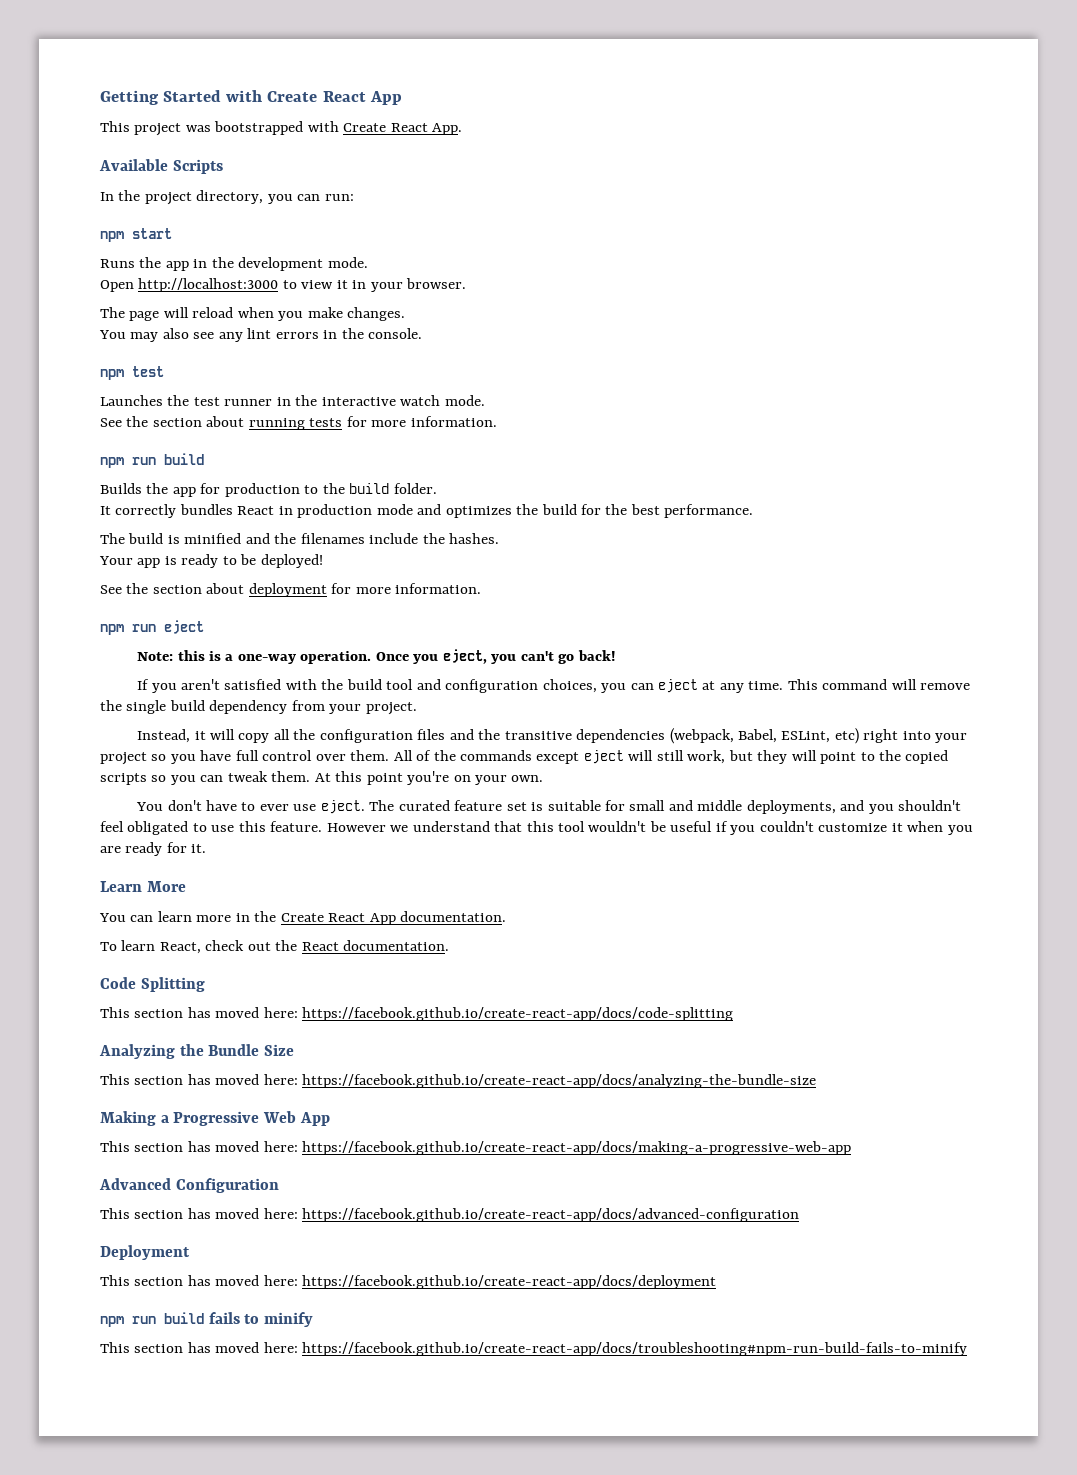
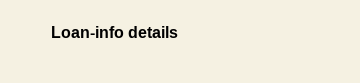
- Getting Started with Create React App
- This project was bootstrapped with Create React App.
- Available Scripts
- In the project directory, you can run:
- npm start
- Runs the app in the development mode.
- Open http://localhost:3000 to view it in your browser.
- The page will reload when you make changes.
- You may also see any lint errors in the console.
- npm test
- Launches the test runner in the interactive watch mode.
- See the section about running tests for more information.
- npm run build
- Builds the app for production to the build folder.
- It correctly bundles React in production mode and optimizes the build for the best performance.
- The build is minified and the filenames include the hashes.
- Your app is ready to be deployed!
- See the section about deployment for more information.
- npm run eject
- Note: this is a one-way operation. Once you eject, you can't go back!
- If you aren't satisfied with the build tool and configuration choices, you can eject at any time. This command will remove the single build dependency from your project.
- Instead, it will copy all the configuration files and the transitive dependencies (webpack, Babel, ESLint, etc) right into your project so you have full control over them. All of the commands except eject will still work, but they will point to the copied scripts so you can tweak them. At this point you're on your own.
- You don't have to ever use eject. The curated feature set is suitable for small and middle deployments, and you shouldn't feel obligated to use this feature. However we understand that this tool wouldn't be useful if you couldn't customize it when you are ready for it.
- Learn More
- You can learn more in the Create React App documentation.
- To learn React, check out the React documentation.
- Code Splitting
- This section has moved here: https://facebook.github.io/create-react-app/docs/code-splitting
- Analyzing the Bundle Size
- This section has moved here: https://facebook.github.io/create-react-app/docs/analyzing-the-bundle-size
- Making a Progressive Web App
- This section has moved here: https://facebook.github.io/create-react-app/docs/making-a-progressive-web-app
- Advanced Configuration
- This section has moved here: https://facebook.github.io/create-react-app/docs/advanced-configuration
- Deployment
- This section has moved here: https://facebook.github.io/create-react-app/docs/deployment
- npm run build fails to minify
- This section has moved here: https://facebook.github.io/create-react-app/docs/troubleshooting#npm-run-build-fails-to-minify
+ Loan-info details

